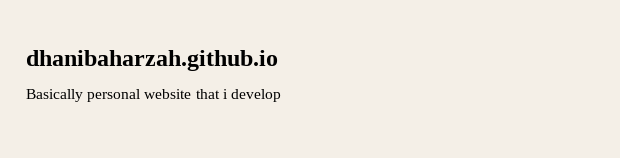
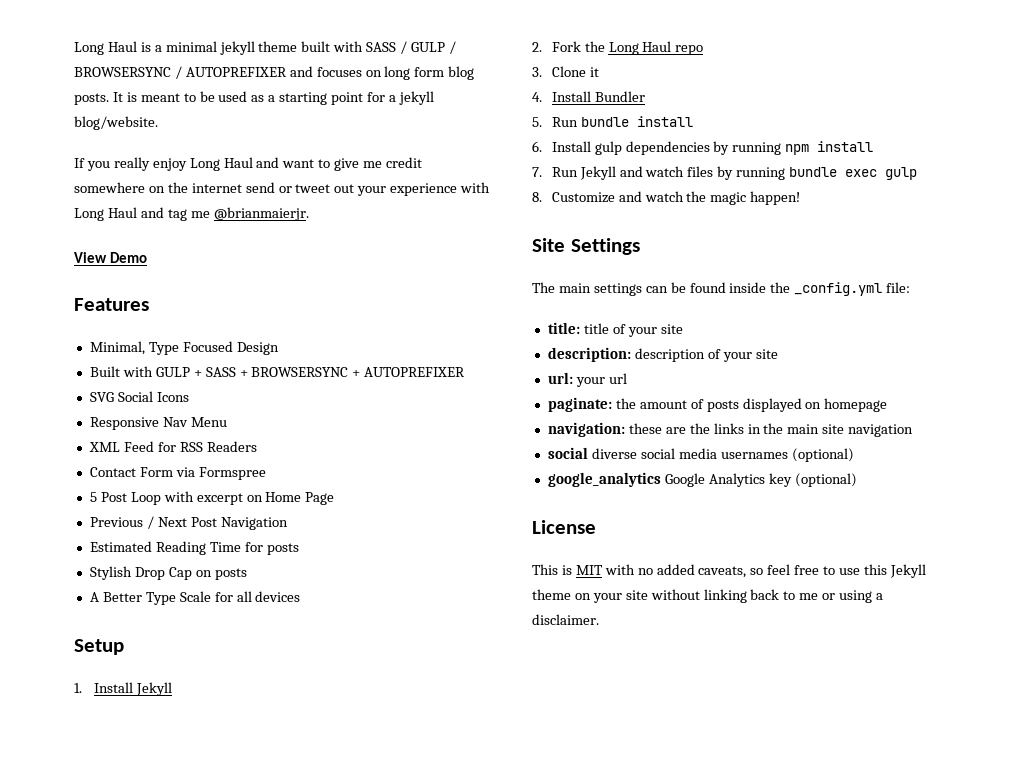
- dhanibaharzah.github.io
- Basically personal website that i develop
+ Long Haul is a minimal jekyll theme built with SASS / GULP / BROWSERSYNC / AUTOPREFIXER and focuses on long form blog posts. It is meant to be used as a starting point for a jekyll blog/website.
+ If you really enjoy Long Haul and want to give me credit somewhere on the internet send or tweet out your experience with Long Haul and tag me @brianmaierjr.
+ View Demo
+ Features
+ Minimal, Type Focused Design
+ Built with GULP + SASS + BROWSERSYNC + AUTOPREFIXER
+ SVG Social Icons
+ Responsive Nav Menu
+ XML Feed for RSS Readers
+ Contact Form via Formspree
+ 5 Post Loop with excerpt on Home Page
+ Previous / Next Post Navigation
+ Estimated Reading Time for posts
+ Stylish Drop Cap on posts
+ A Better Type Scale for all devices
+ Setup
+ 1. Install Jekyll
+ 2. Fork the Long Haul repo
+ 3. Clone it
+ 4. Install Bundler
+ 5. Run bundle install
+ 6. Install gulp dependencies by running npm install
+ 7. Run Jekyll and watch files by running bundle exec gulp
+ 8. Customize and watch the magic happen!
+ Site Settings
+ The main settings can be found inside the _config.yml file:
+ title: title of your site
+ description: description of your site
+ url: your url
+ paginate: the amount of posts displayed on homepage
+ navigation: these are the links in the main site navigation
+ social diverse social media usernames (optional)
+ google_analytics Google Analytics key (optional)
+ License
+ This is MIT with no added caveats, so feel free to use this Jekyll theme on your site without linking back to me or using a disclaimer.

